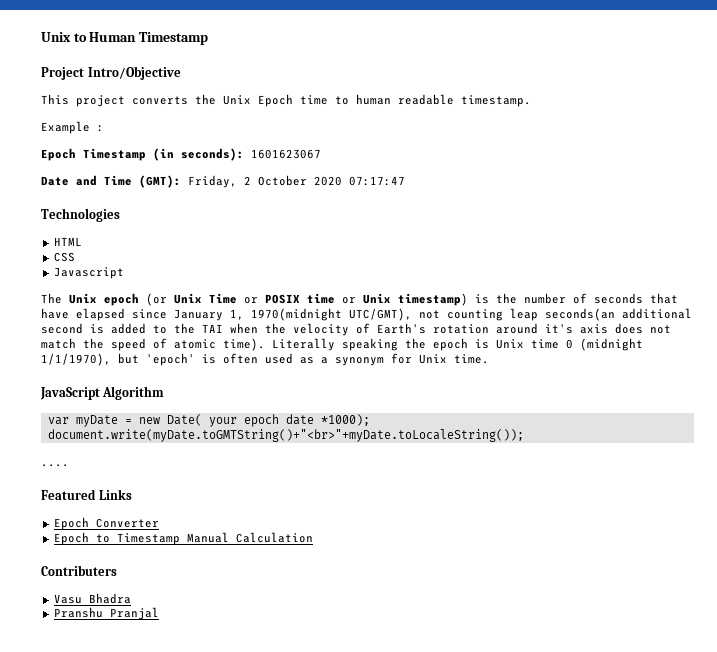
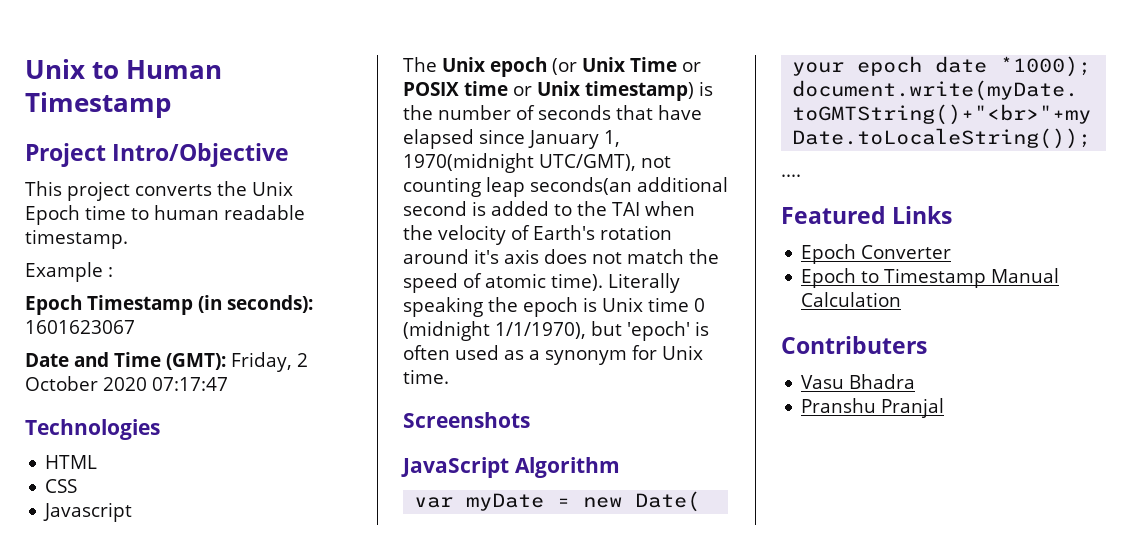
+ Screenshots

